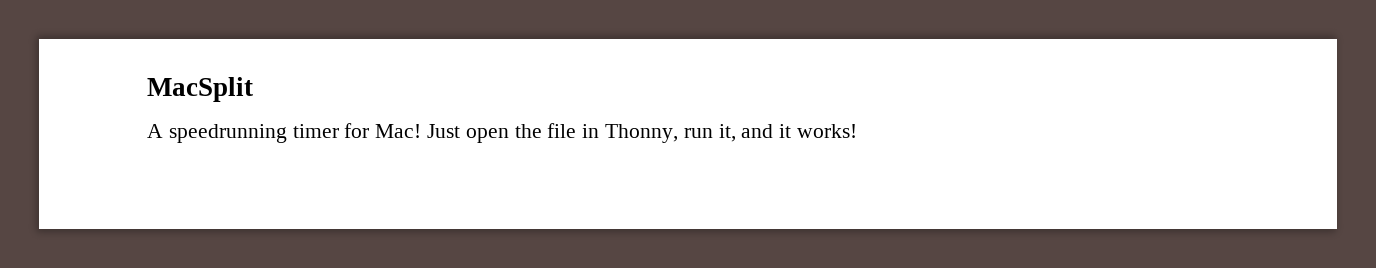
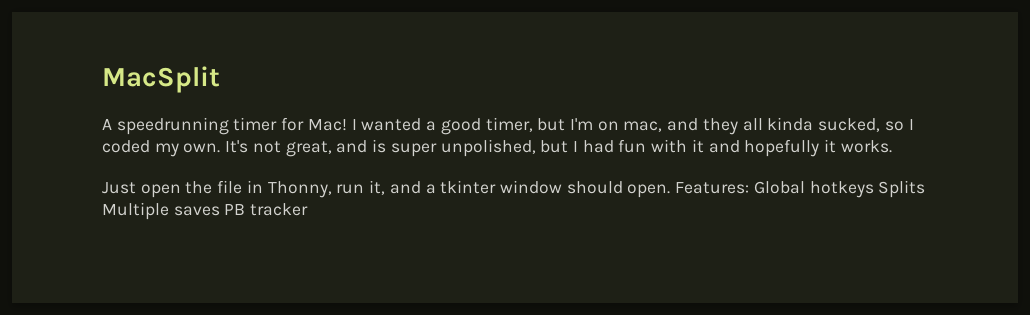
- A speedrunning timer for Mac! Just open the file in Thonny, run it, and it works!
+ A speedrunning timer for Mac! I wanted a good timer, but I'm on mac, and they all kinda sucked, so I coded my own. It's not great, and is super unpolished, but I had fun with it and hopefully it works.
+ Just open the file in Thonny, run it, and a tkinter window should open. Features: Global hotkeys Splits Multiple saves PB tracker

